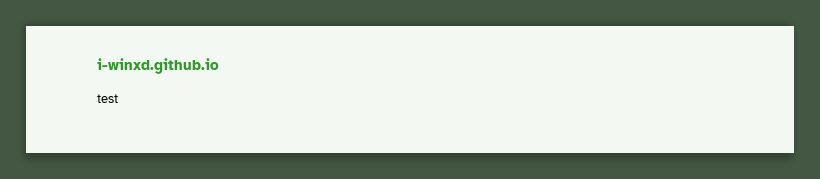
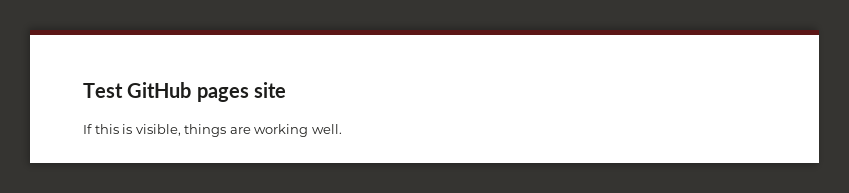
- i-winxd.github.io
- test
+ Test GitHub pages site
+ If this is visible, things are working well.

